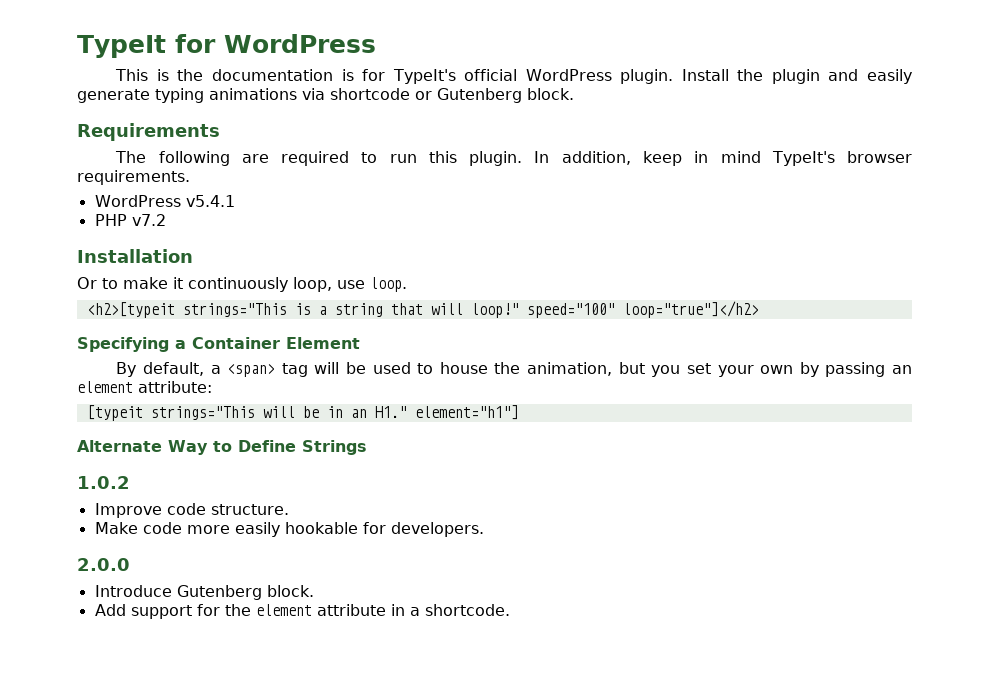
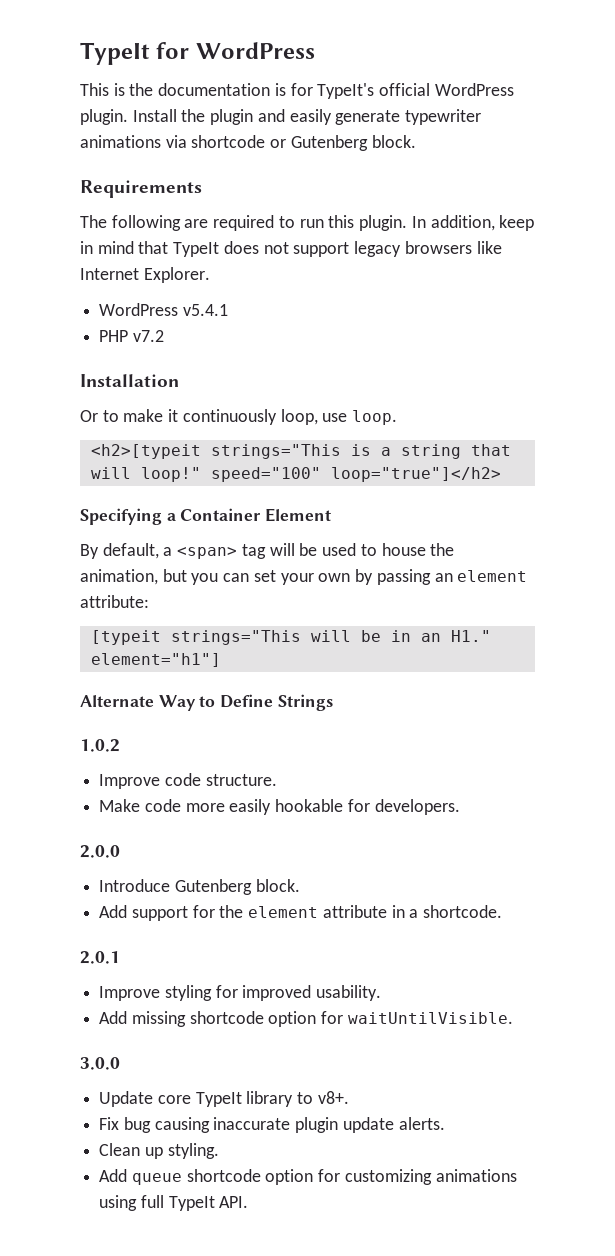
- Install the plugin and easily generate typing animations via shortcode or Gutenberg block.
+ Install the plugin and easily generate typewriter animations via shortcode or Gutenberg block.
- In addition, keep in mind TypeIt's browser requirements.
+ In addition, keep in mind that TypeIt does not support legacy browsers like Internet Explorer.
- By default, a <span> tag will be used to house the animation, but you set your own by passing an element attribute:
+ By default, a <span> tag will be used to house the animation, but you can set your own by passing an element attribute:
+ 2.0.1
+ Improve styling for improved usability.
+ Add missing shortcode option for waitUntilVisible.
+ 3.0.0
+ Update core TypeIt library to v8+.
+ Fix bug causing inaccurate plugin update alerts.
+ Clean up styling.
+ Add queue shortcode option for customizing animations using full TypeIt API.

